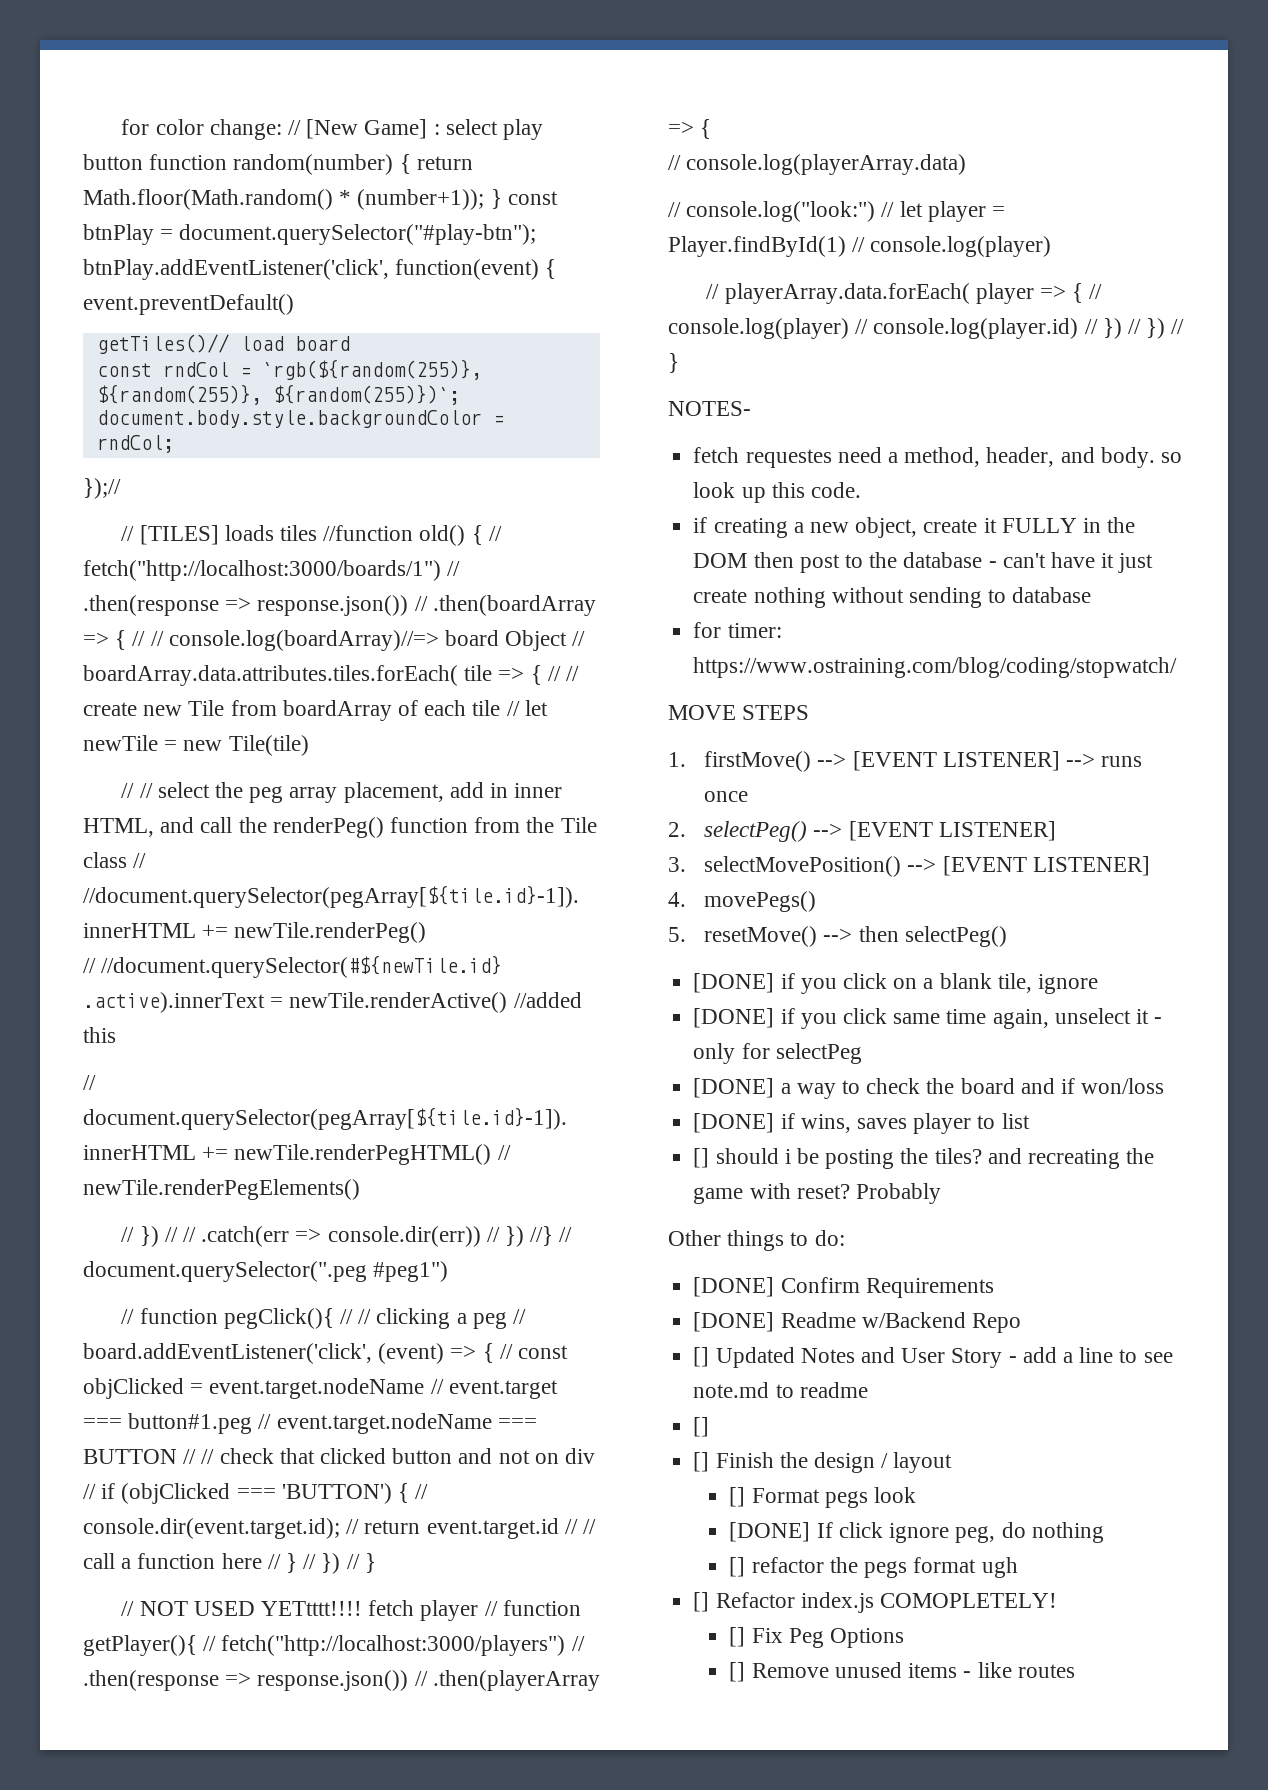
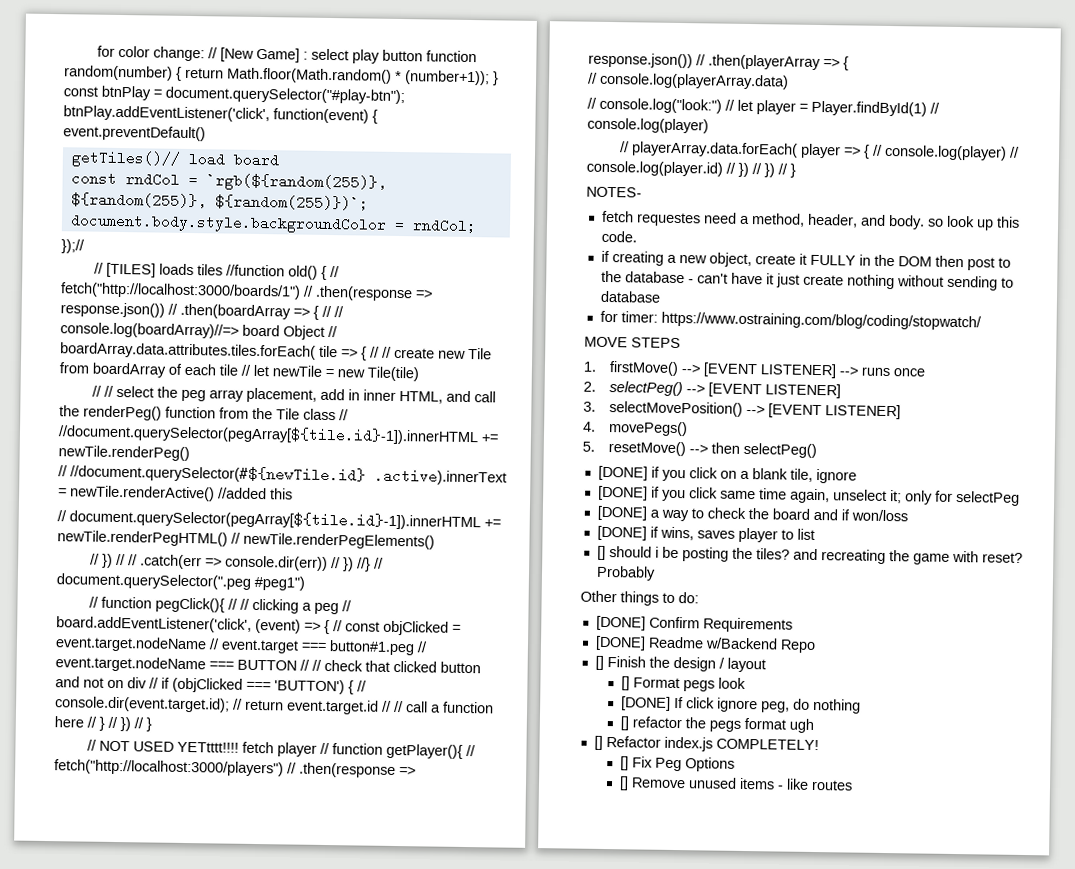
- [DONE] if you click same time again, unselect it - only for selectPeg
+ [DONE] if you click same time again, unselect it; only for selectPeg
- [] Updated Notes and User Story - add a line to see note.md to readme
- []
- [] Refactor index.js COMOPLETELY!
+ [] Refactor index.js COMPLETELY!

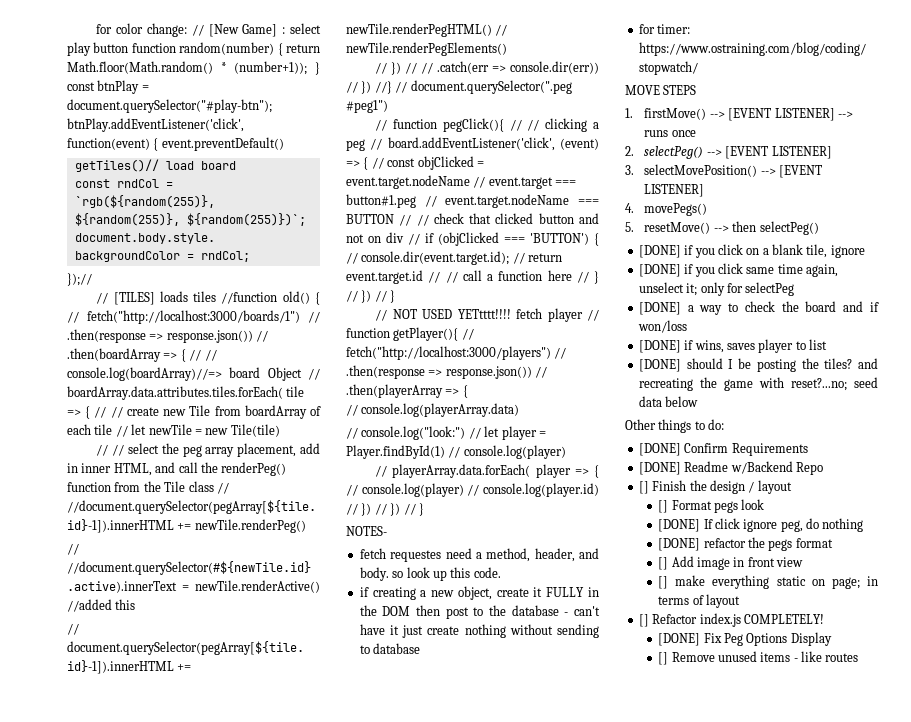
- [] should i be posting the tiles? and recreating the game with reset? Probably
+ [DONE] should I be posting the tiles? and recreating the game with reset?...no; seed data below
- [] refactor the pegs format ugh
+ [DONE] refactor the pegs format
+ [] Add image in front view
+ [] make everything static on page; in terms of layout
- [] Fix Peg Options
+ [DONE] Fix Peg Options Display

